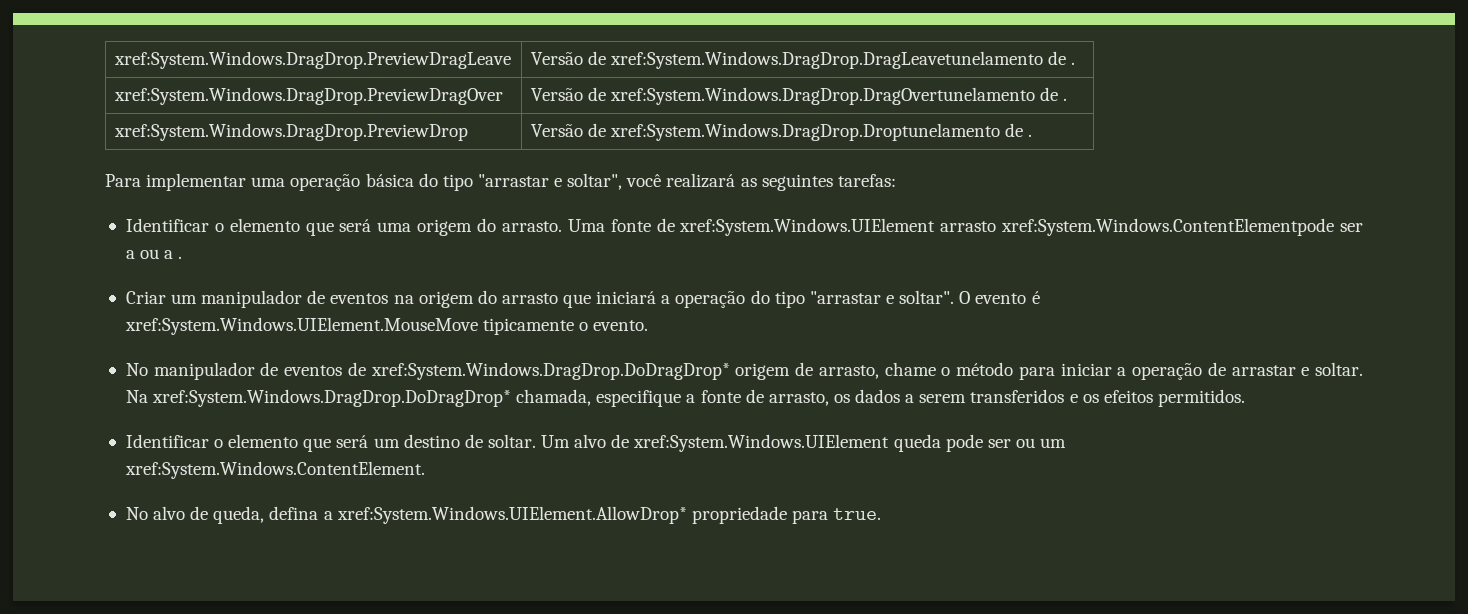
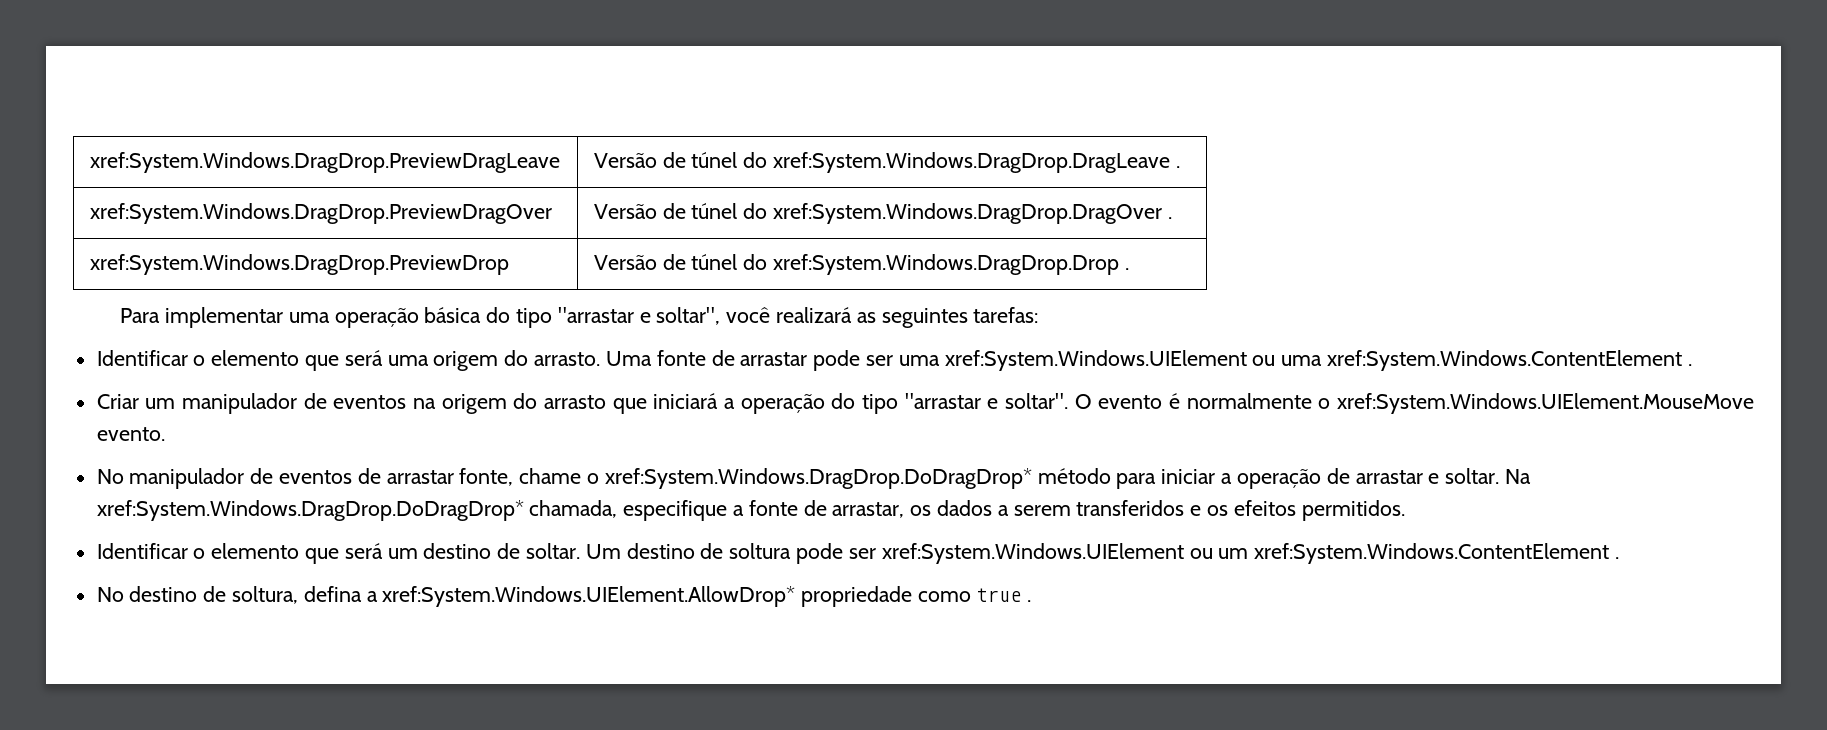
- xref:System.Windows.DragDrop.PreviewDragLeave | Versão de xref:System.Windows.DragDrop.DragLeavetunelamento de .
+ xref:System.Windows.DragDrop.PreviewDragLeave | Versão de túnel do xref:System.Windows.DragDrop.DragLeave .
- xref:System.Windows.DragDrop.PreviewDragOver | Versão de xref:System.Windows.DragDrop.DragOvertunelamento de .
+ xref:System.Windows.DragDrop.PreviewDragOver | Versão de túnel do xref:System.Windows.DragDrop.DragOver .
- xref:System.Windows.DragDrop.PreviewDrop | Versão de xref:System.Windows.DragDrop.Droptunelamento de .
+ xref:System.Windows.DragDrop.PreviewDrop | Versão de túnel do xref:System.Windows.DragDrop.Drop .
- Uma fonte de xref:System.Windows.UIElement arrasto xref:System.Windows.ContentElementpode ser a ou a .
+ Uma fonte de arrastar pode ser uma xref:System.Windows.UIElement ou uma xref:System.Windows.ContentElement .
- O evento é xref:System.Windows.UIElement.MouseMove tipicamente o evento.
+ O evento é normalmente o xref:System.Windows.UIElement.MouseMove evento.
- No manipulador de eventos de xref:System.Windows.DragDrop.DoDragDrop* origem de arrasto, chame o método para iniciar a operação de arrastar e soltar.
+ No manipulador de eventos de arrastar fonte, chame o xref:System.Windows.DragDrop.DoDragDrop* método para iniciar a operação de arrastar e soltar.
- Na xref:System.Windows.DragDrop.DoDragDrop* chamada, especifique a fonte de arrasto, os dados a serem transferidos e os efeitos permitidos.
+ Na xref:System.Windows.DragDrop.DoDragDrop* chamada, especifique a fonte de arrastar, os dados a serem transferidos e os efeitos permitidos.
- Um alvo de xref:System.Windows.UIElement queda pode ser ou um xref:System.Windows.ContentElement.
- No alvo de queda, defina a xref:System.Windows.UIElement.AllowDrop* propriedade para true.
+ Um destino de soltura pode ser xref:System.Windows.UIElement ou um xref:System.Windows.ContentElement .
+ No destino de soltura, defina a xref:System.Windows.UIElement.AllowDrop* propriedade como true .

